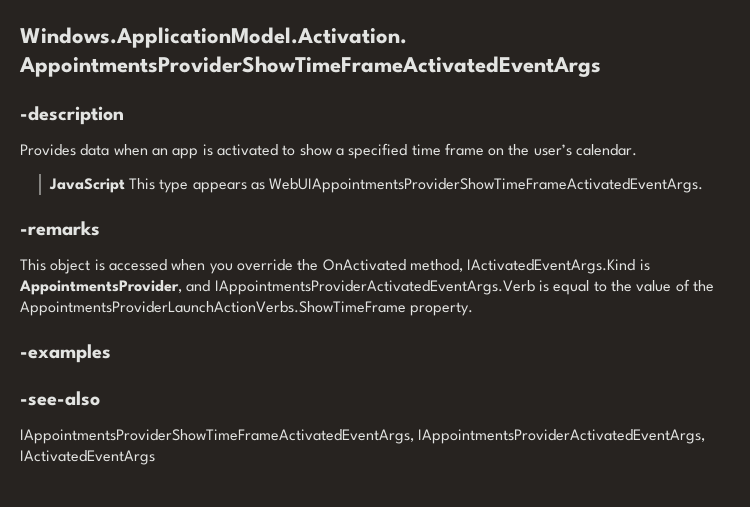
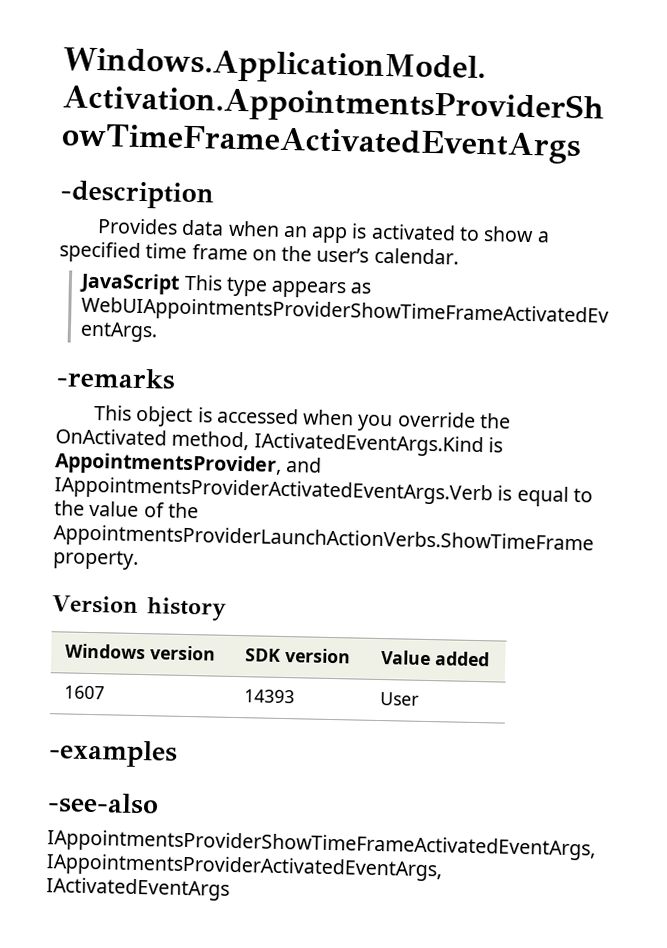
+ Version history
+ Windows version | SDK version | Value added
+ 1607 | 14393 | User

